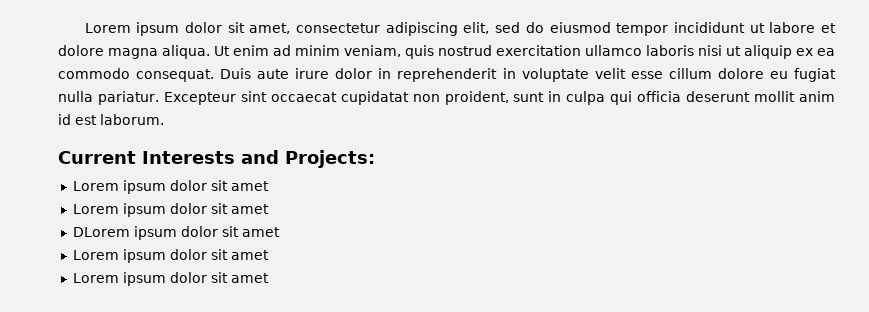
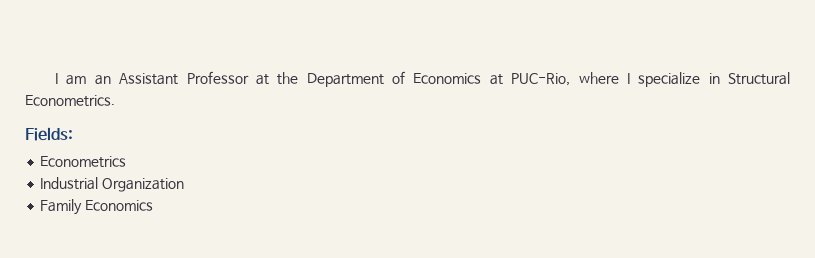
- Lorem ipsum dolor sit amet, consectetur adipiscing elit, sed do eiusmod tempor incididunt ut labore et dolore magna aliqua. Ut enim ad minim veniam, quis nostrud exercitation ullamco laboris nisi ut aliquip ex ea commodo consequat. Duis aute irure dolor in reprehenderit in voluptate velit esse cillum dolore eu fugiat nulla pariatur. Excepteur sint occaecat cupidatat non proident, sunt in culpa qui officia deserunt mollit anim id est laborum.
- Current Interests and Projects:
- Lorem ipsum dolor sit amet
- Lorem ipsum dolor sit amet
- DLorem ipsum dolor sit amet
- Lorem ipsum dolor sit amet
- Lorem ipsum dolor sit amet
+ I am an Assistant Professor at the Department of Economics at PUC-Rio, where I specialize in Structural Econometrics.
+ Fields:
+ Econometrics
+ Industrial Organization
+ Family Economics

